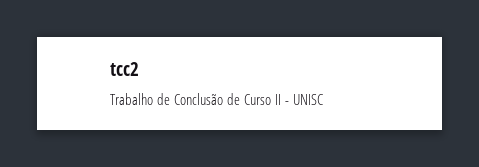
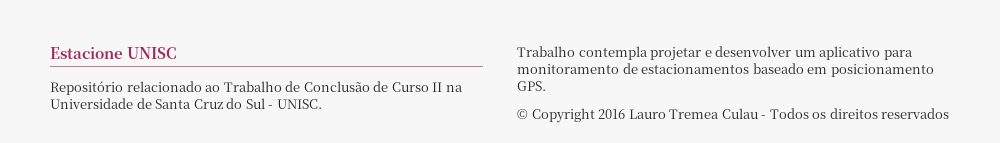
- tcc2
- Trabalho de Conclusão de Curso II - UNISC
+ Estacione UNISC
+ Repositório relacionado ao Trabalho de Conclusão de Curso II na Universidade de Santa Cruz do Sul - UNISC.
+ Trabalho contempla projetar e desenvolver um aplicativo para monitoramento de estacionamentos baseado em posicionamento GPS.
+ © Copyright 2016 Lauro Tremea Culau - Todos os direitos reservados

